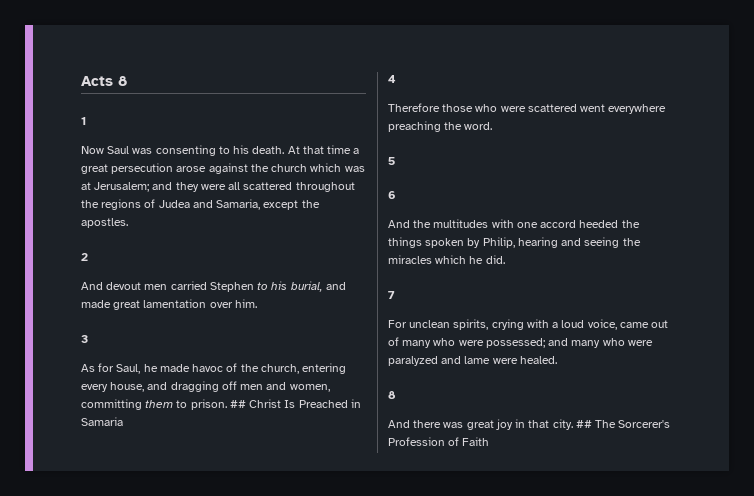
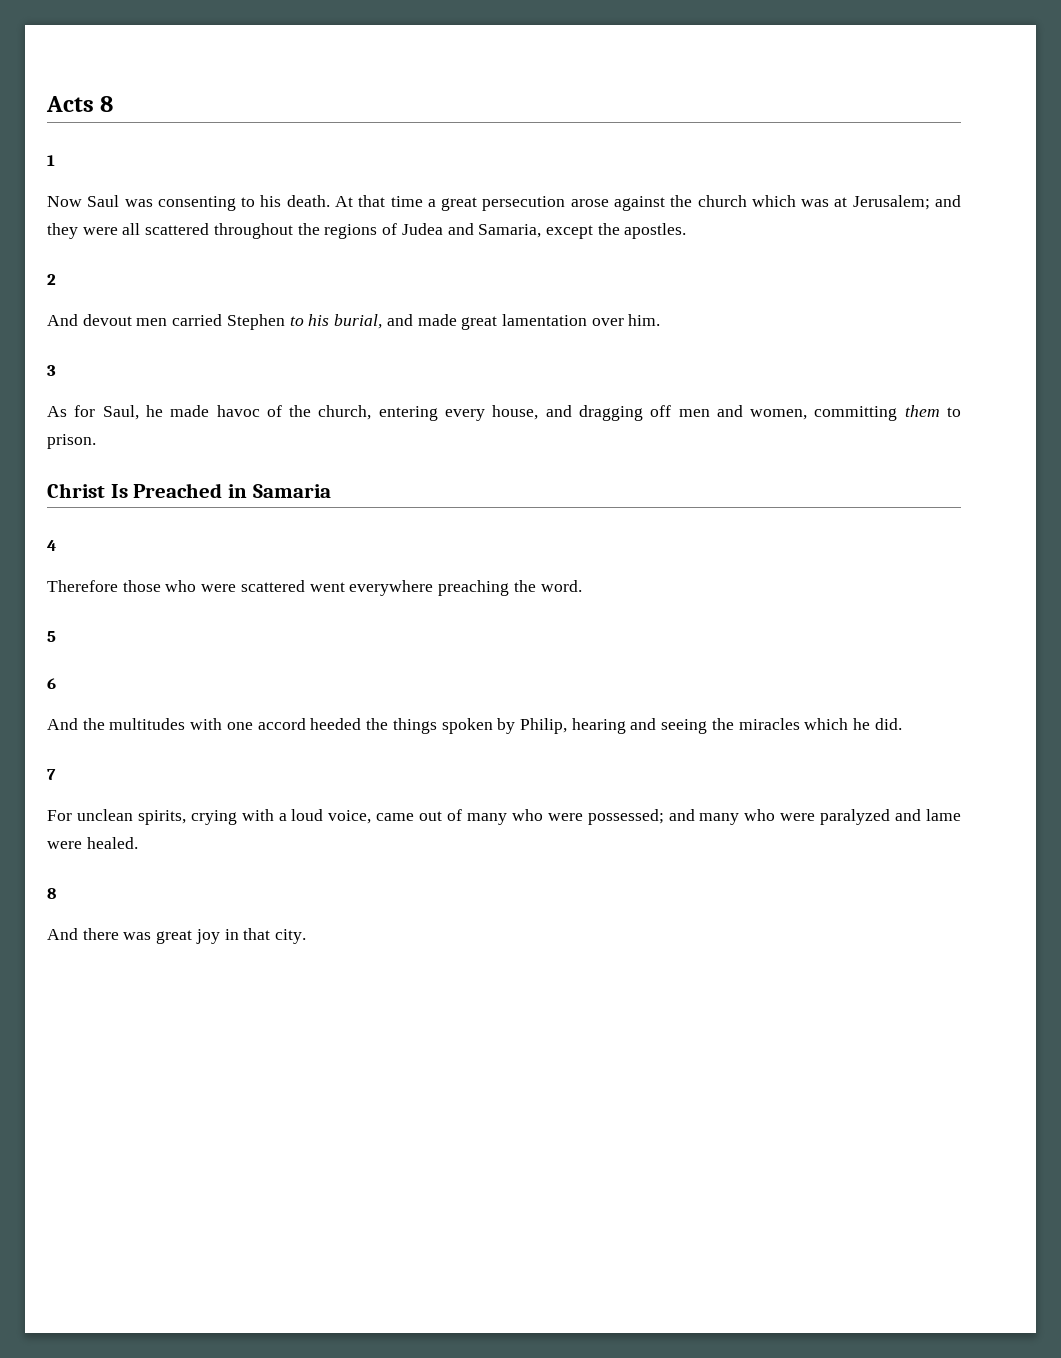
- As for Saul, he made havoc of the church, entering every house, and dragging off men and women, committing them to prison. ## Christ Is Preached in Samaria
+ As for Saul, he made havoc of the church, entering every house, and dragging off men and women, committing them to prison.
+ Christ Is Preached in Samaria
- ## The Sorcerer's Profession of Faith

